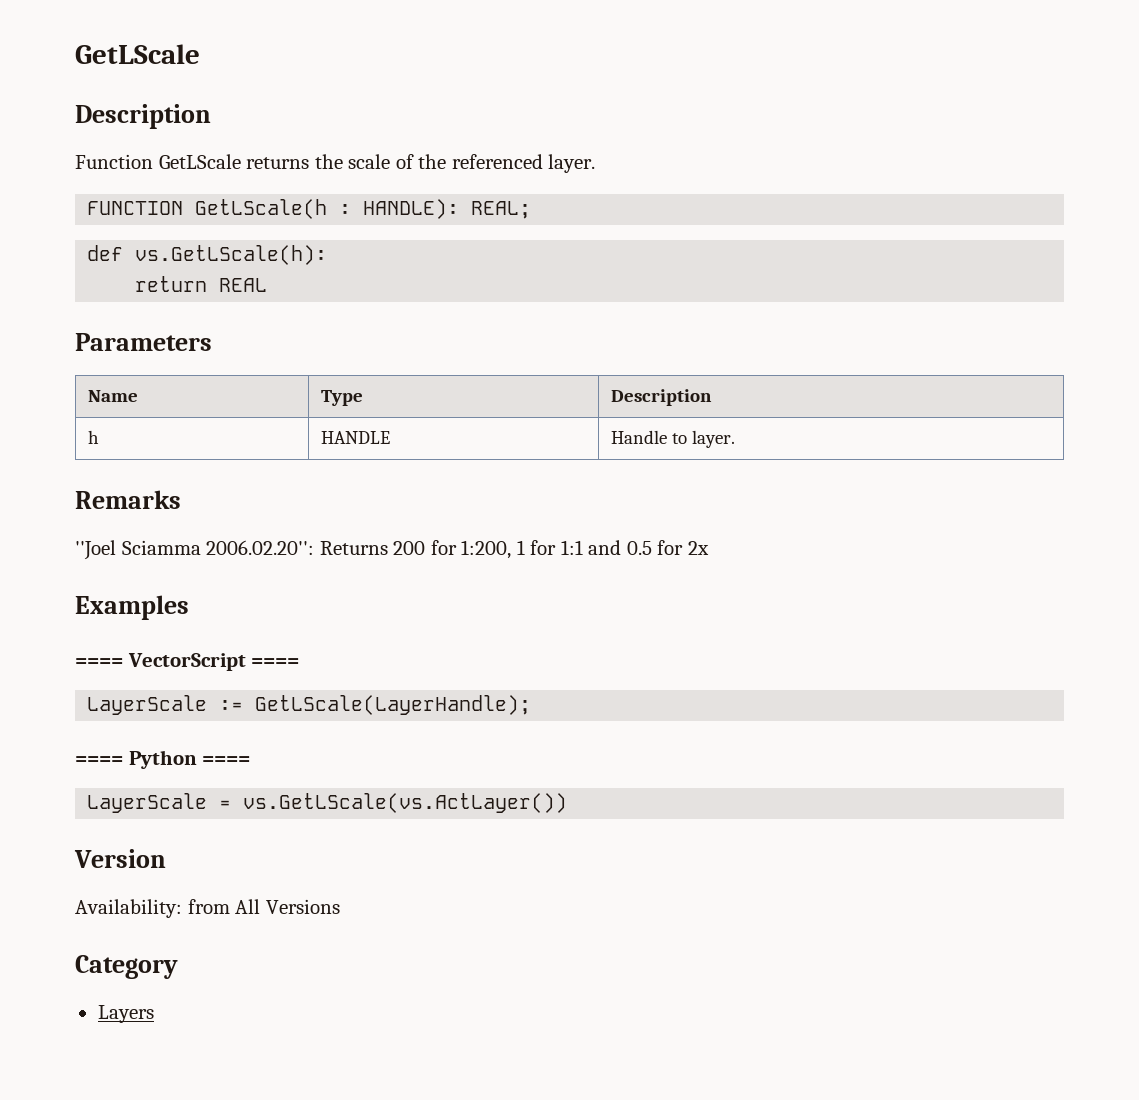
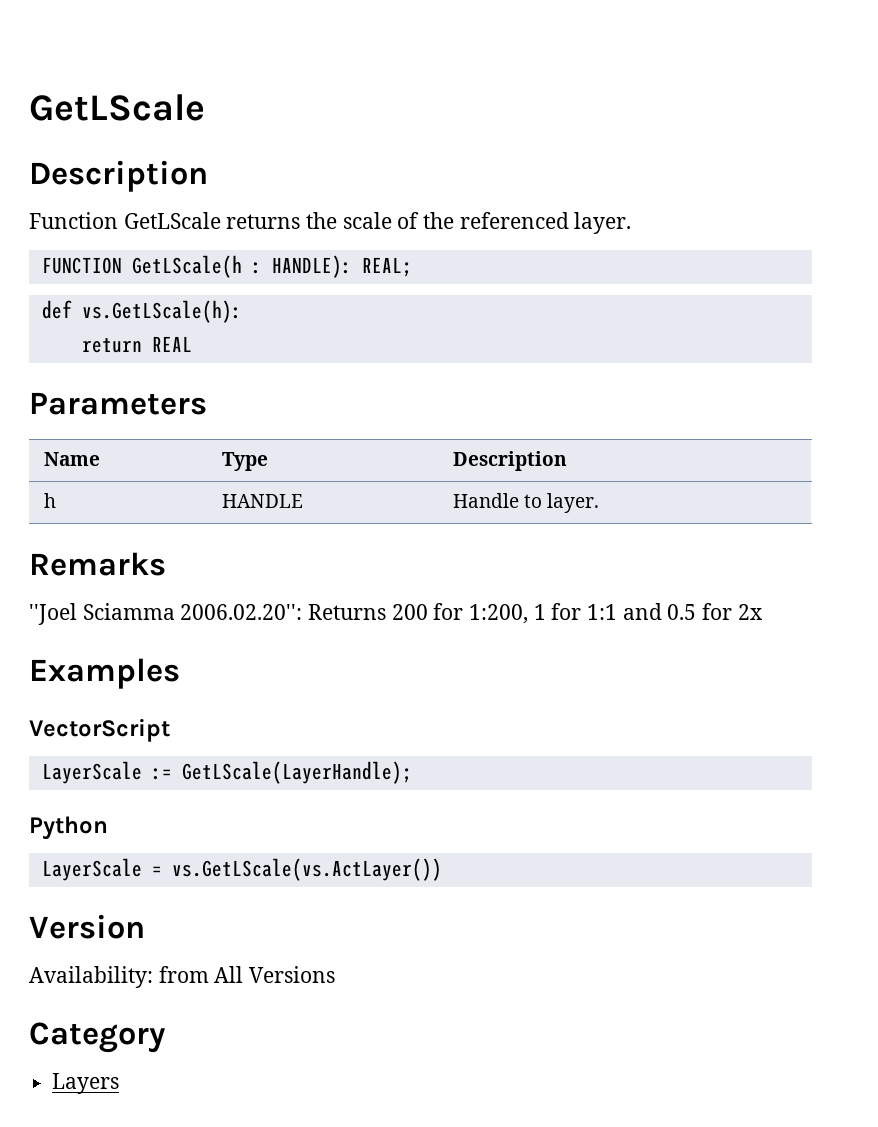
- ==== VectorScript ====
+ VectorScript
- ==== Python ====
+ Python

